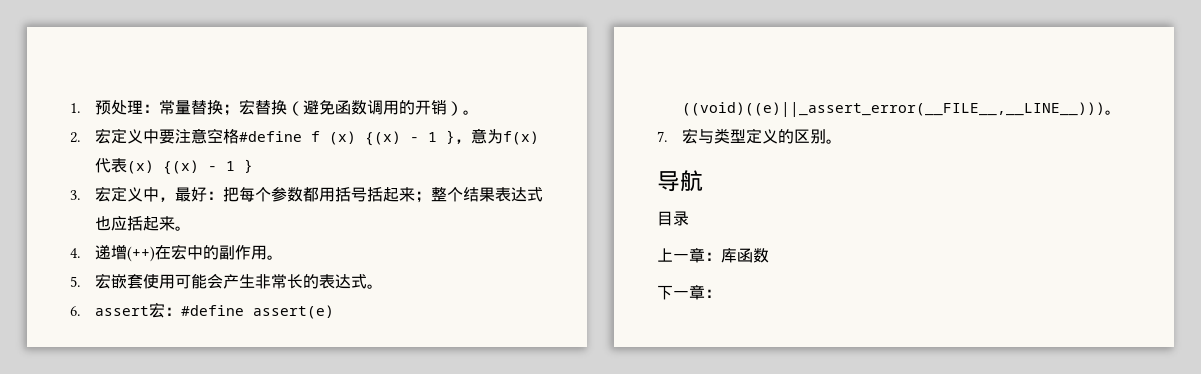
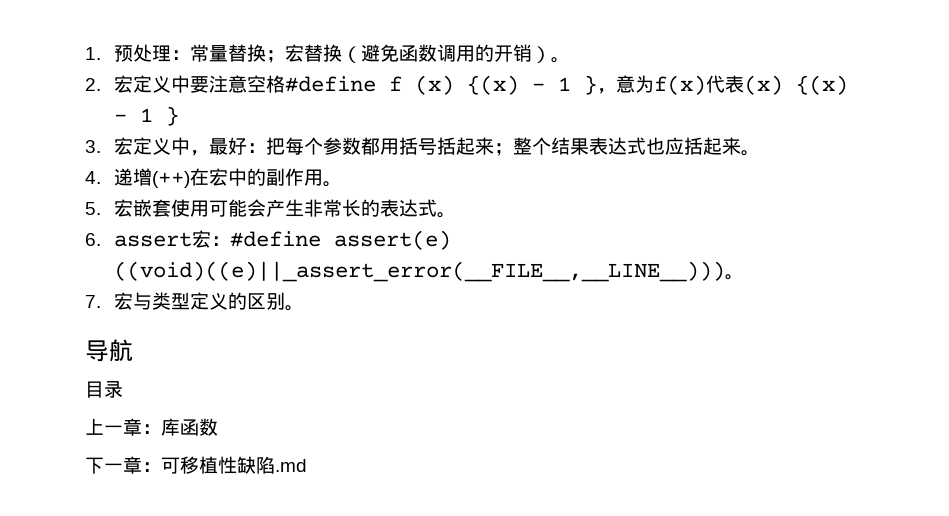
- 下一章：
+ 下一章：可移植性缺陷.md

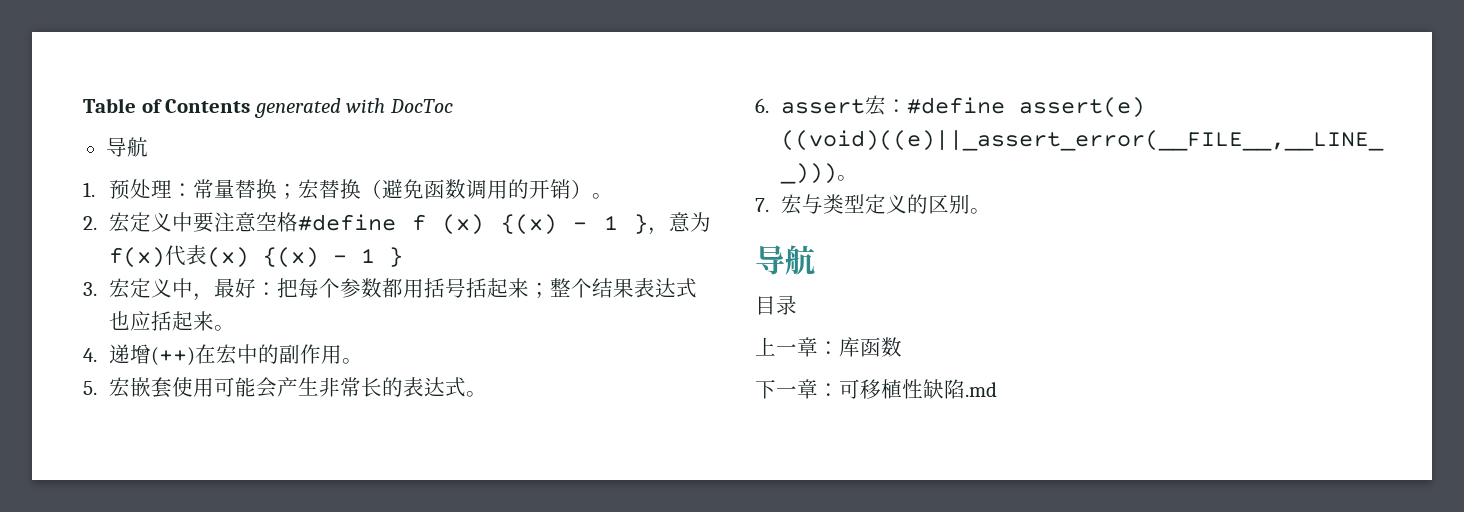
+ Table of Contents generated with DocToc
+ 导航

